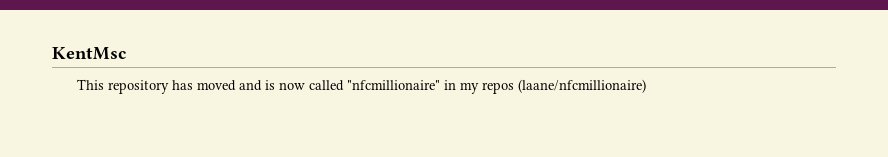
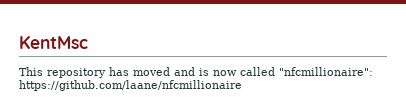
- This repository has moved and is now called "nfcmillionaire" in my repos (laane/nfcmillionaire)
+ This repository has moved and is now called "nfcmillionaire": https://github.com/laane/nfcmillionaire

